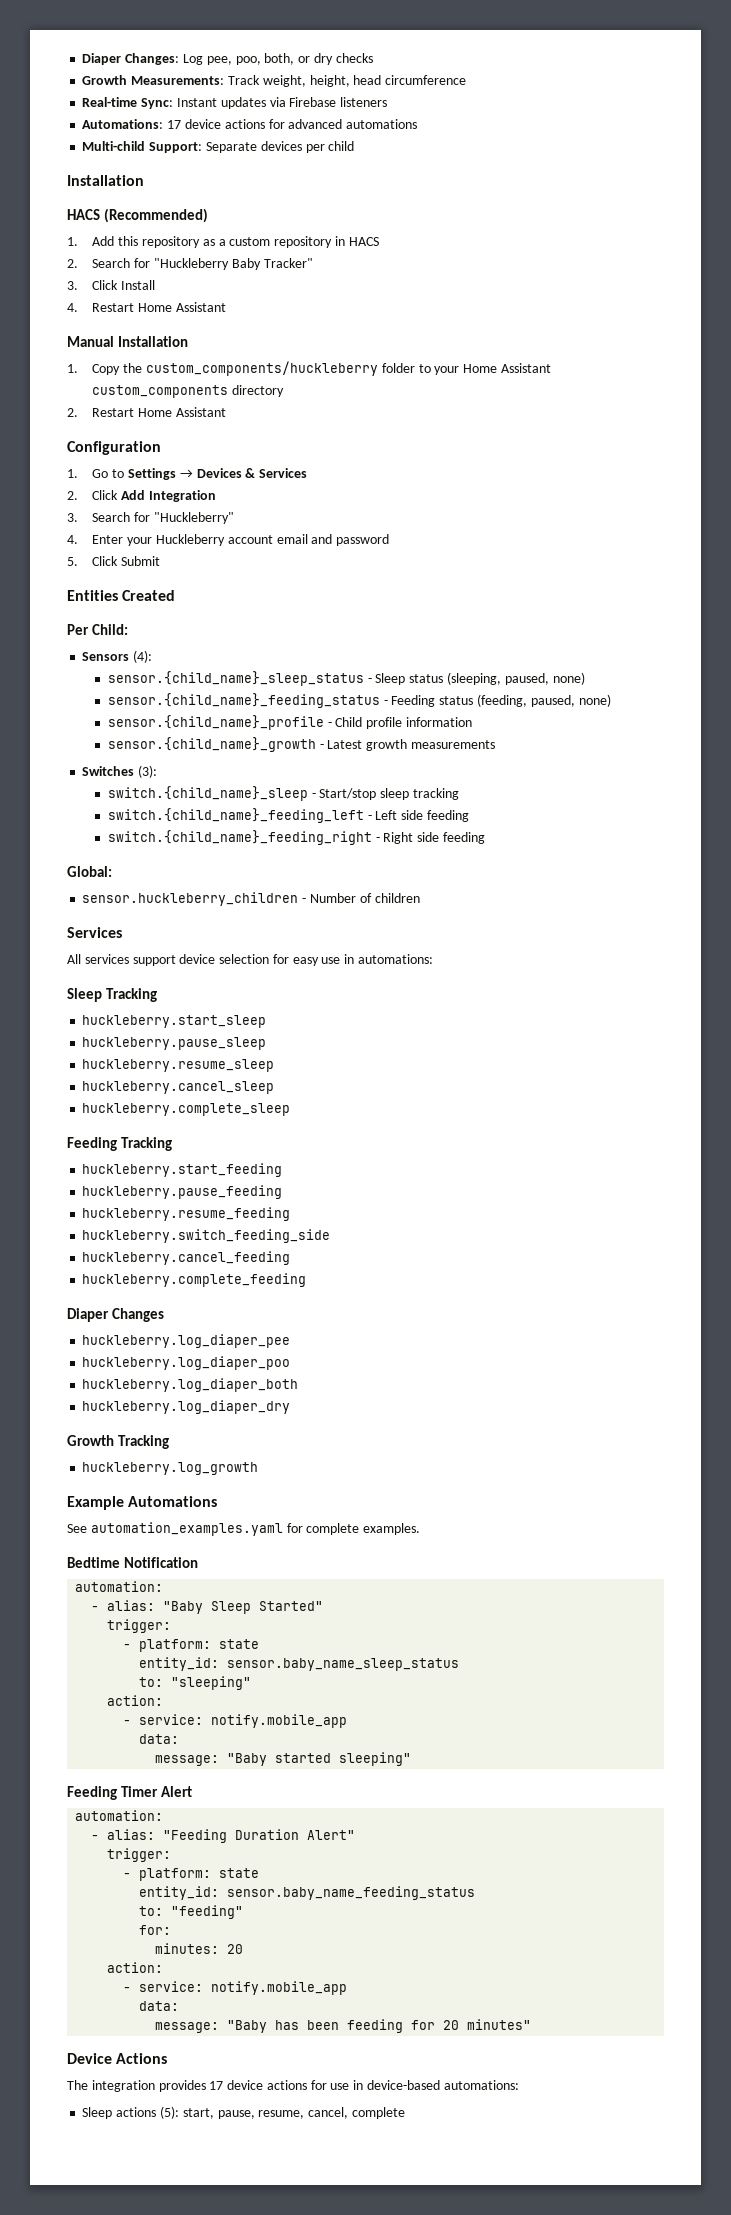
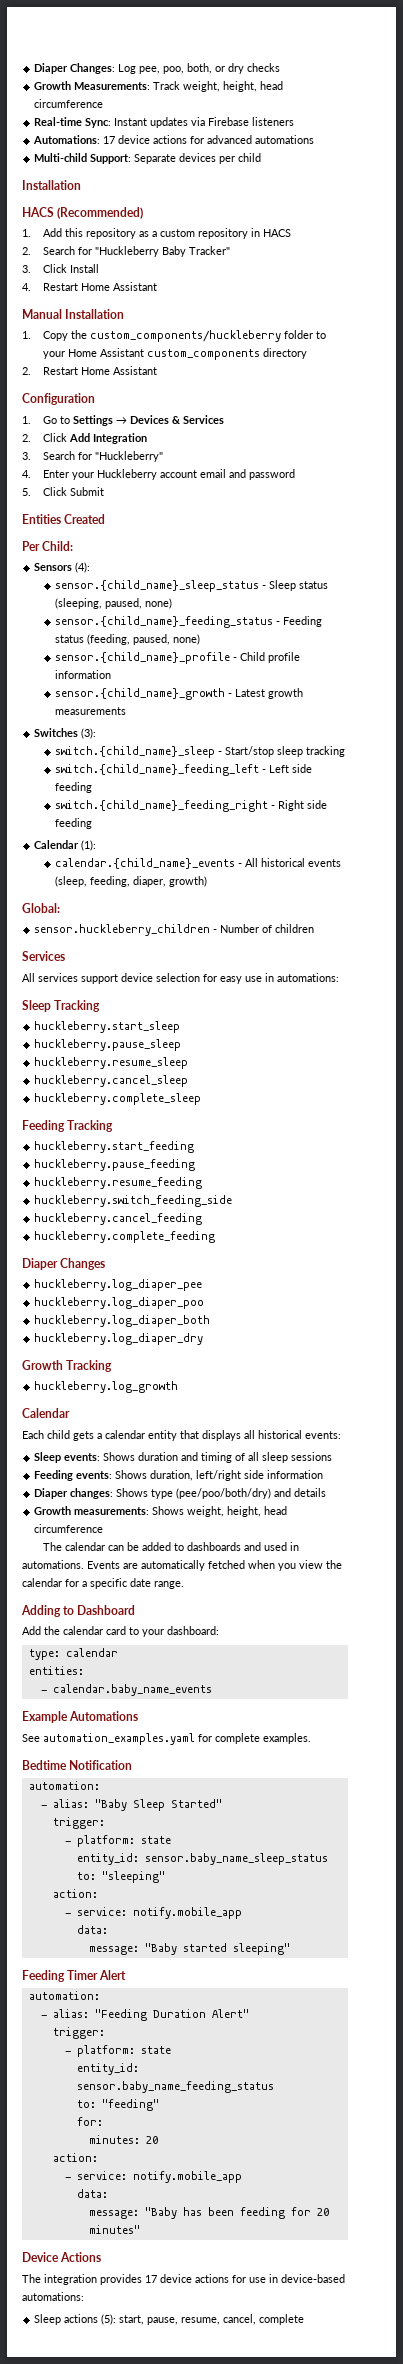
+ Calendar (1):
+ calendar.{child_name}_events - All historical events (sleep, feeding, diaper, growth)
  huckleberry.log_growth
+ Calendar
+ Each child gets a calendar entity that displays all historical events:
+ Sleep events: Shows duration and timing of all sleep sessions
+ Feeding events: Shows duration, left/right side information
+ Diaper changes: Shows type (pee/poo/both/dry) and details
+ Growth measurements: Shows weight, height, head circumference
+ The calendar can be added to dashboards and used in automations. Events are automatically fetched when you view the calendar for a specific date range.
+ Adding to Dashboard
+ Add the calendar card to your dashboard:
+ type: calendar
+ entities:
+ - calendar.baby_name_events

